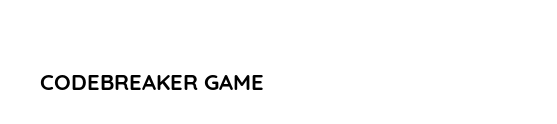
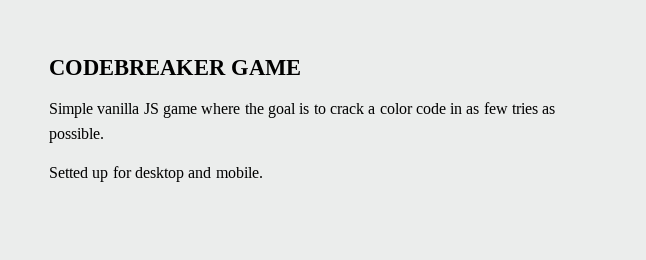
+ Simple vanilla JS game where the goal is to crack a color code in as few tries as possible.
+ Setted up for desktop and mobile.

